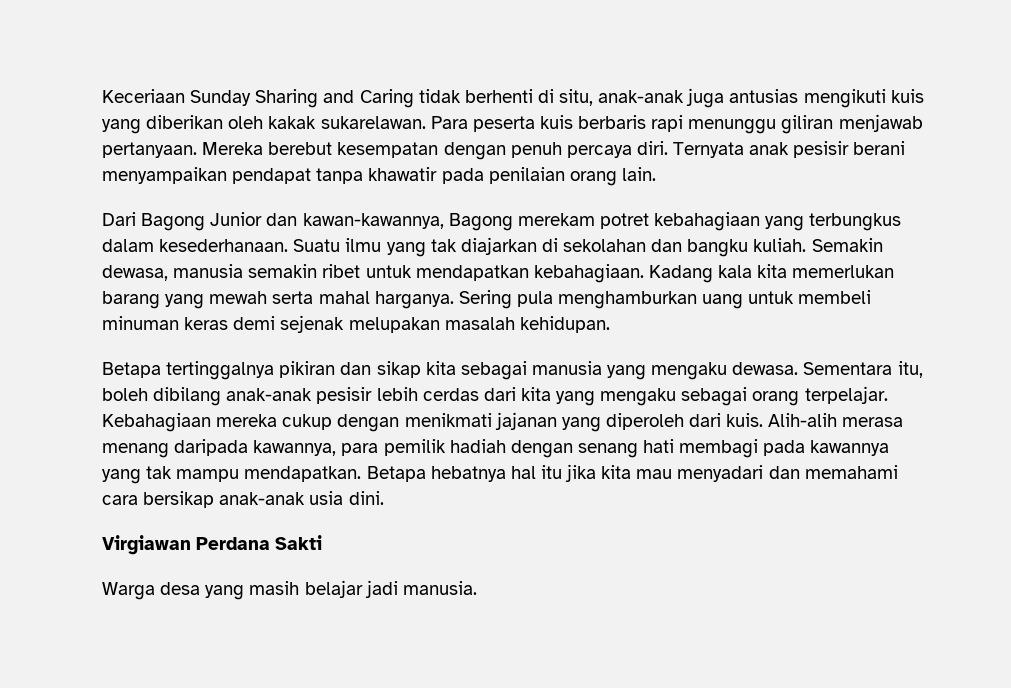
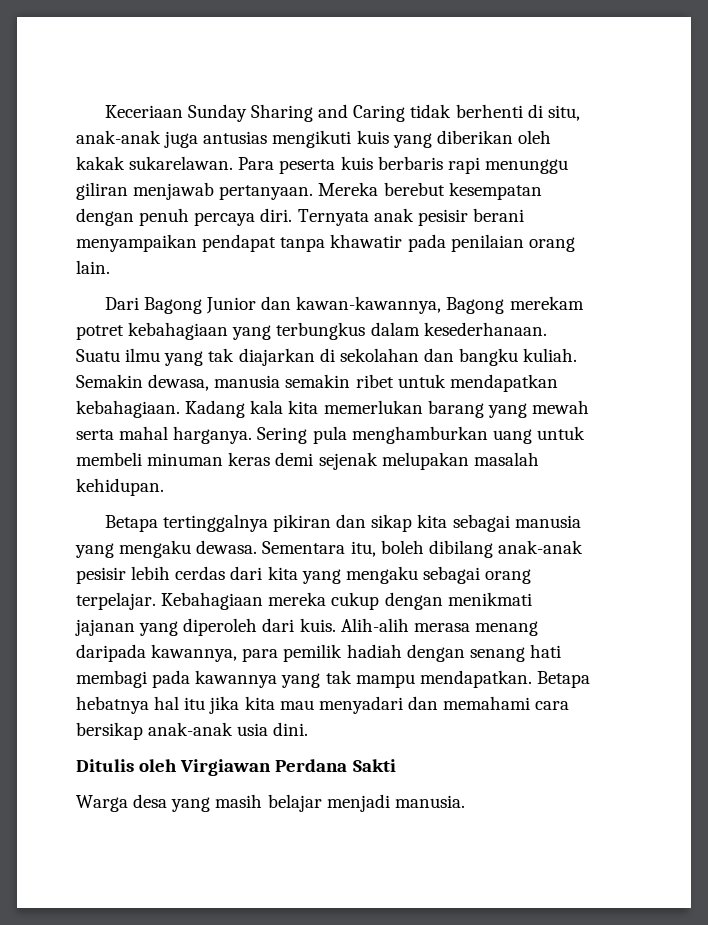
- Virgiawan Perdana Sakti
+ Ditulis oleh Virgiawan Perdana Sakti
- Warga desa yang masih belajar jadi manusia.
+ Warga desa yang masih belajar menjadi manusia.

